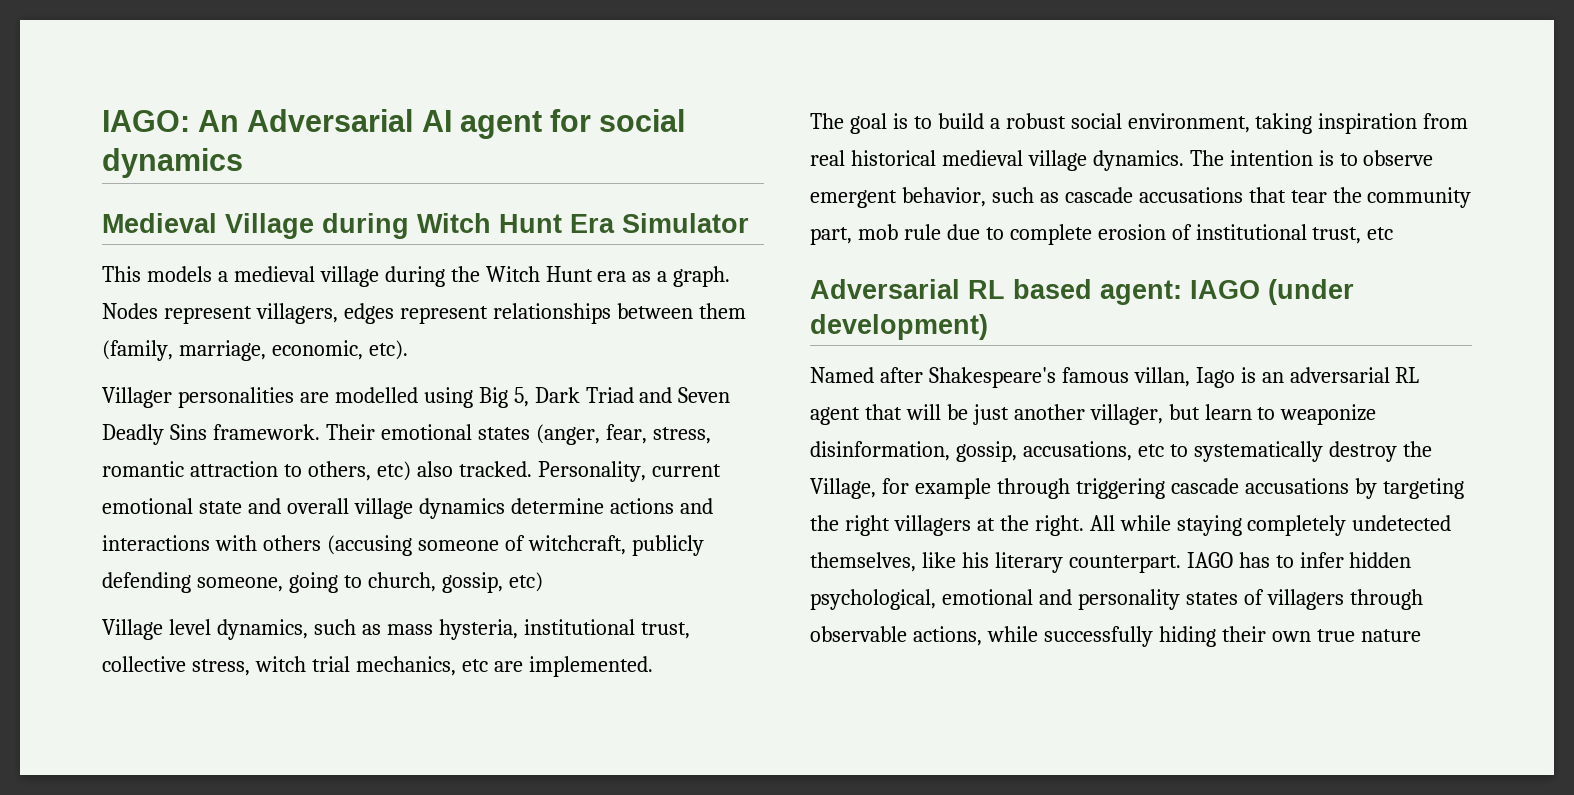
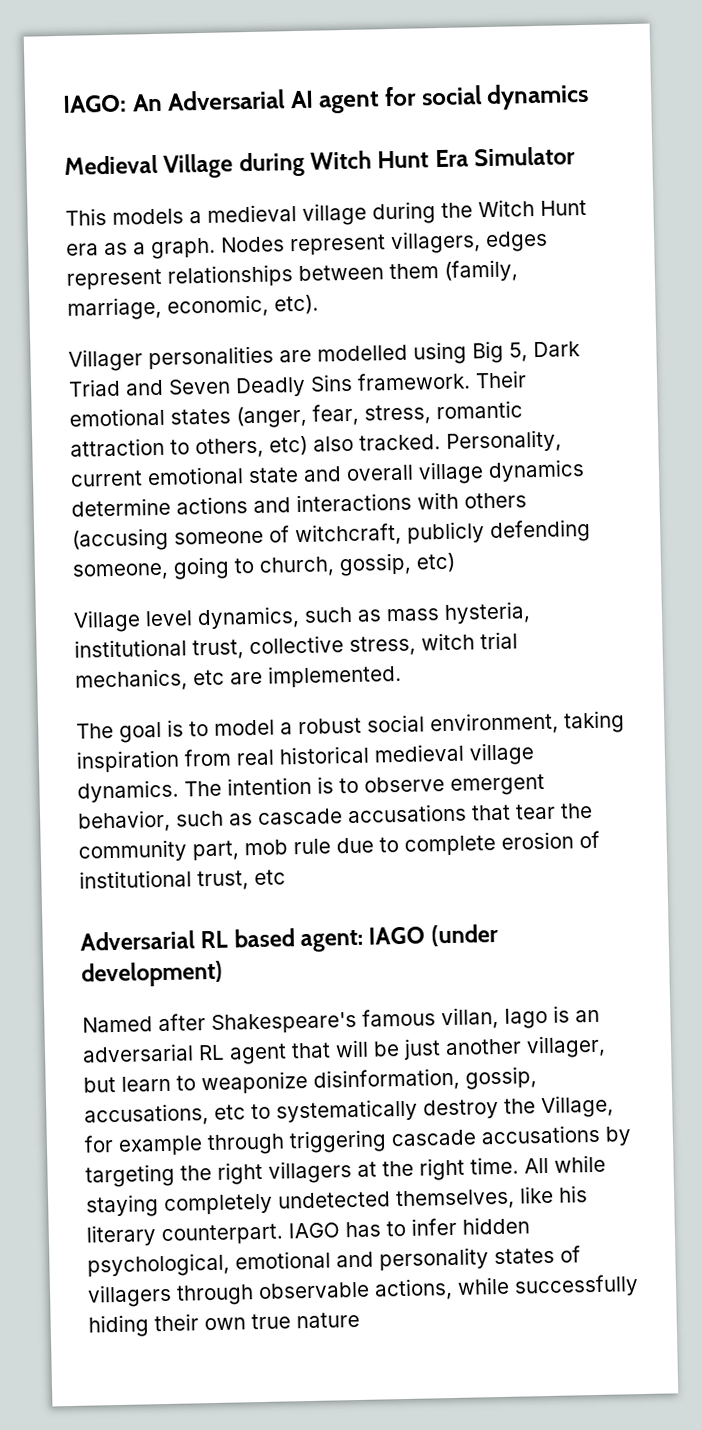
- The goal is to build a robust social environment, taking inspiration from real historical medieval village dynamics.
+ The goal is to model a robust social environment, taking inspiration from real historical medieval village dynamics.
- Named after Shakespeare's famous villan, Iago is an adversarial RL agent that will be just another villager, but learn to weaponize disinformation, gossip, accusations, etc to systematically destroy the Village, for example through triggering cascade accusations by targeting the right villagers at the right.
+ Named after Shakespeare's famous villan, Iago is an adversarial RL agent that will be just another villager, but learn to weaponize disinformation, gossip, accusations, etc to systematically destroy the Village, for example through triggering cascade accusations by targeting the right villagers at the right time.

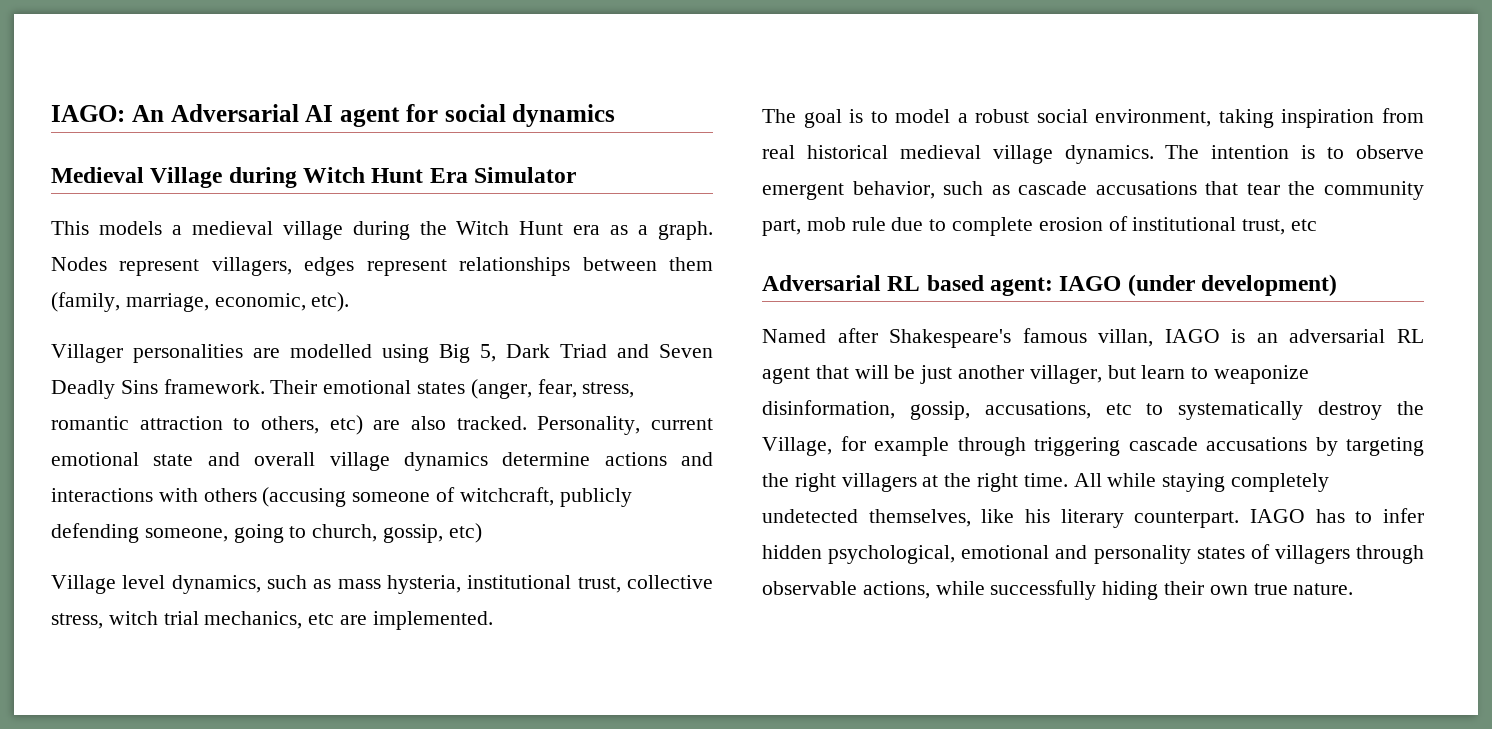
- Their emotional states (anger, fear, stress, romantic attraction to others, etc) also tracked.
+ Their emotional states (anger, fear, stress, romantic attraction to others, etc) are also tracked.
- Named after Shakespeare's famous villan, Iago is an adversarial RL agent that will be just another villager, but learn to weaponize disinformation, gossip, accusations, etc to systematically destroy the Village, for example through triggering cascade accusations by targeting the right villagers at the right time.
+ Named after Shakespeare's famous villan, IAGO is an adversarial RL agent that will be just another villager, but learn to weaponize disinformation, gossip, accusations, etc to systematically destroy the Village, for example through triggering cascade accusations by targeting the right villagers at the right time.
- IAGO has to infer hidden psychological, emotional and personality states of villagers through observable actions, while successfully hiding their own true nature
+ IAGO has to infer hidden psychological, emotional and personality states of villagers through observable actions, while successfully hiding their own true nature.

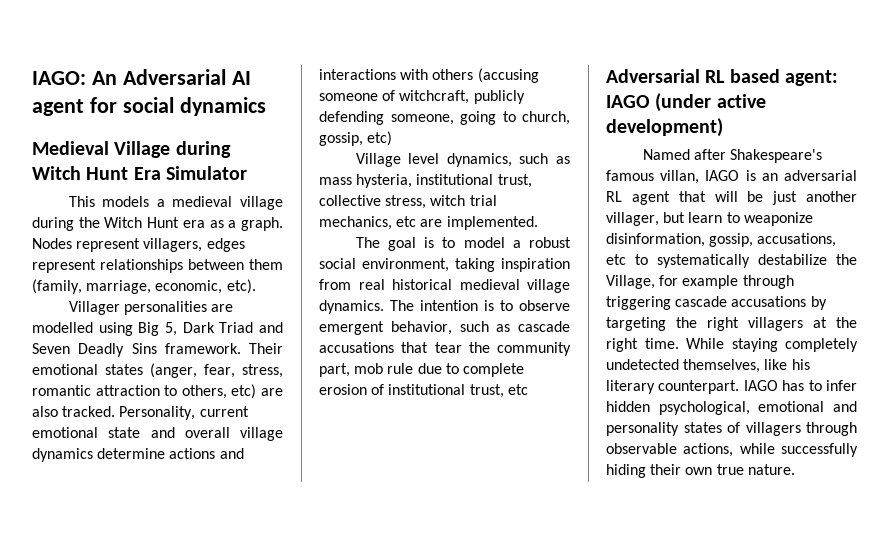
- Adversarial RL based agent: IAGO (under development)
+ Adversarial RL based agent: IAGO (under active development)
- Named after Shakespeare's famous villan, IAGO is an adversarial RL agent that will be just another villager, but learn to weaponize disinformation, gossip, accusations, etc to systematically destroy the Village, for example through triggering cascade accusations by targeting the right villagers at the right time.
+ Named after Shakespeare's famous villan, IAGO is an adversarial RL agent that will be just another villager, but learn to weaponize disinformation, gossip, accusations, etc to systematically destabilize the Village, for example through triggering cascade accusations by targeting the right villagers at the right time.
- All while staying completely undetected themselves, like his literary counterpart.
+ While staying completely undetected themselves, like his literary counterpart.

